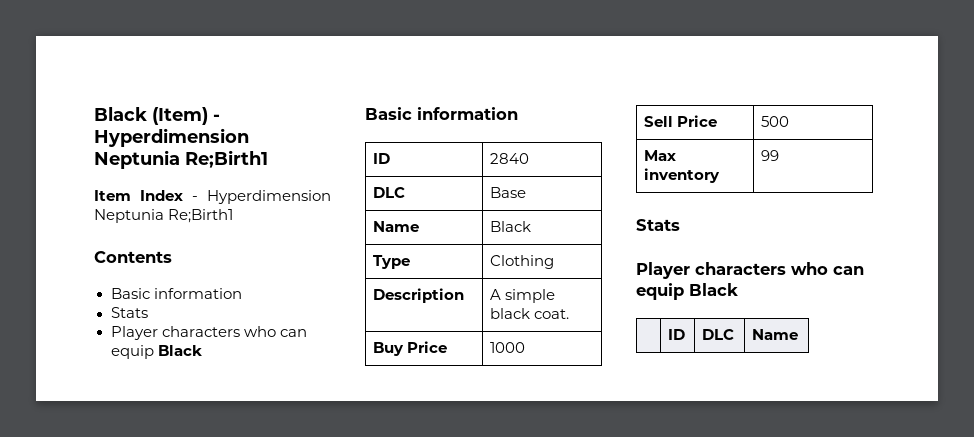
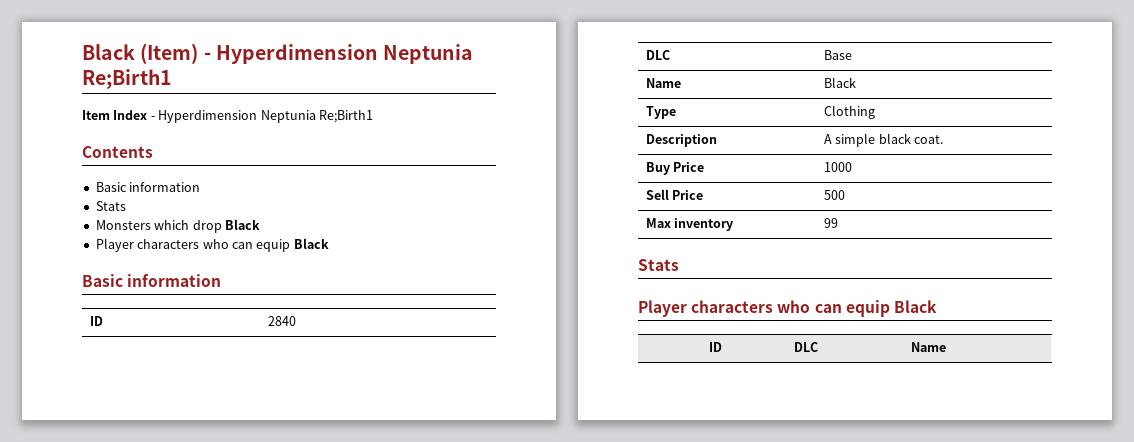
+ Monsters which drop Black

